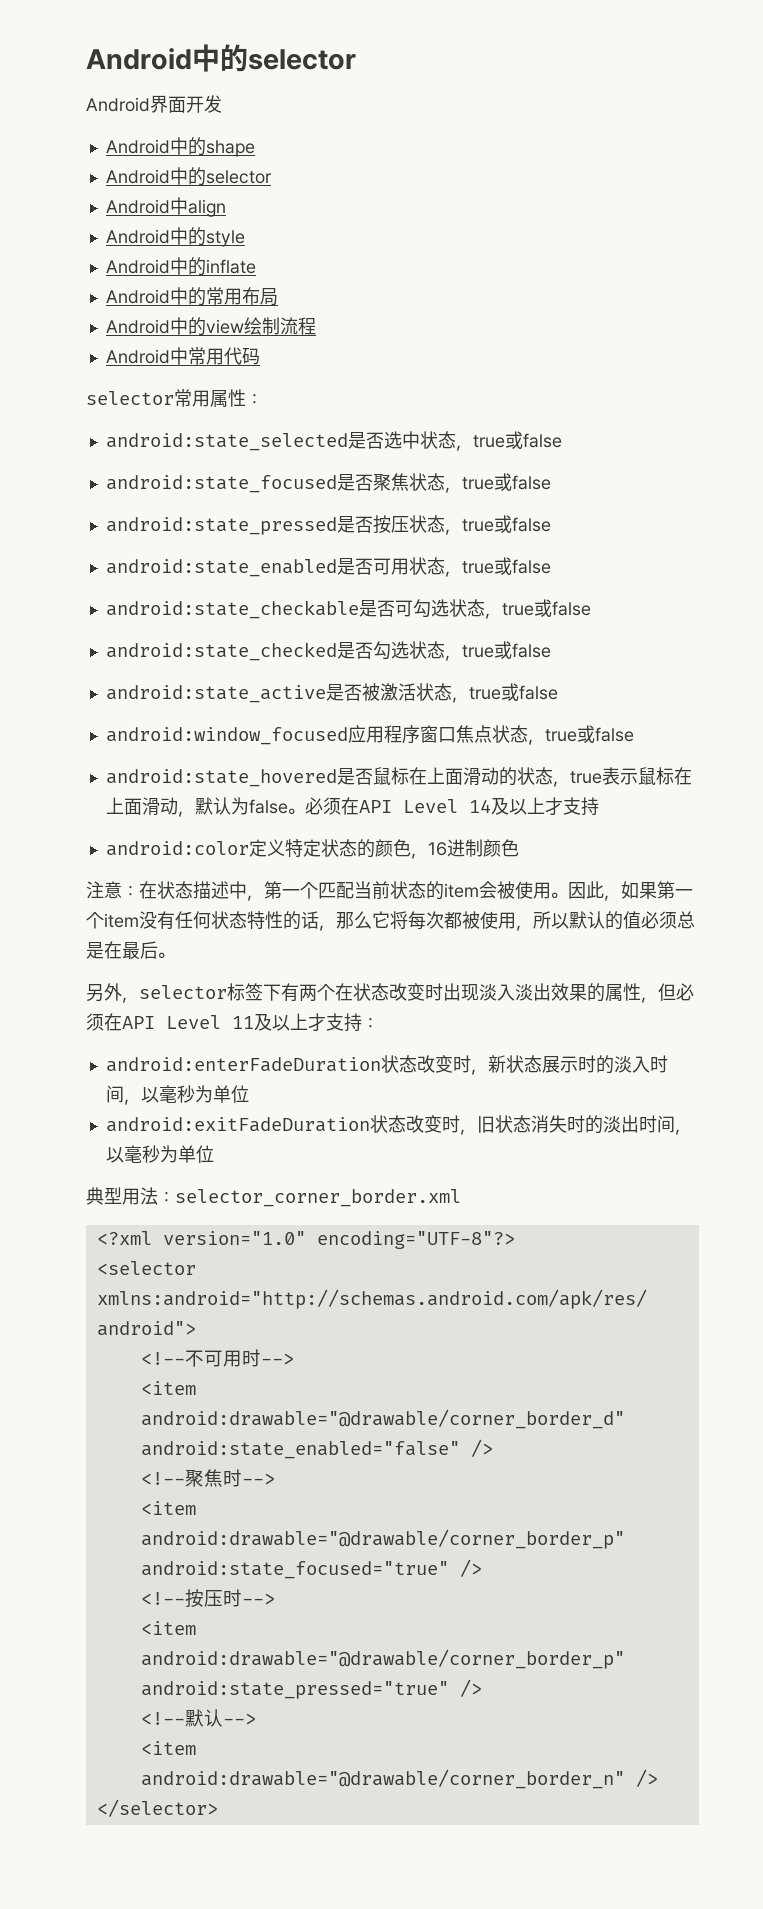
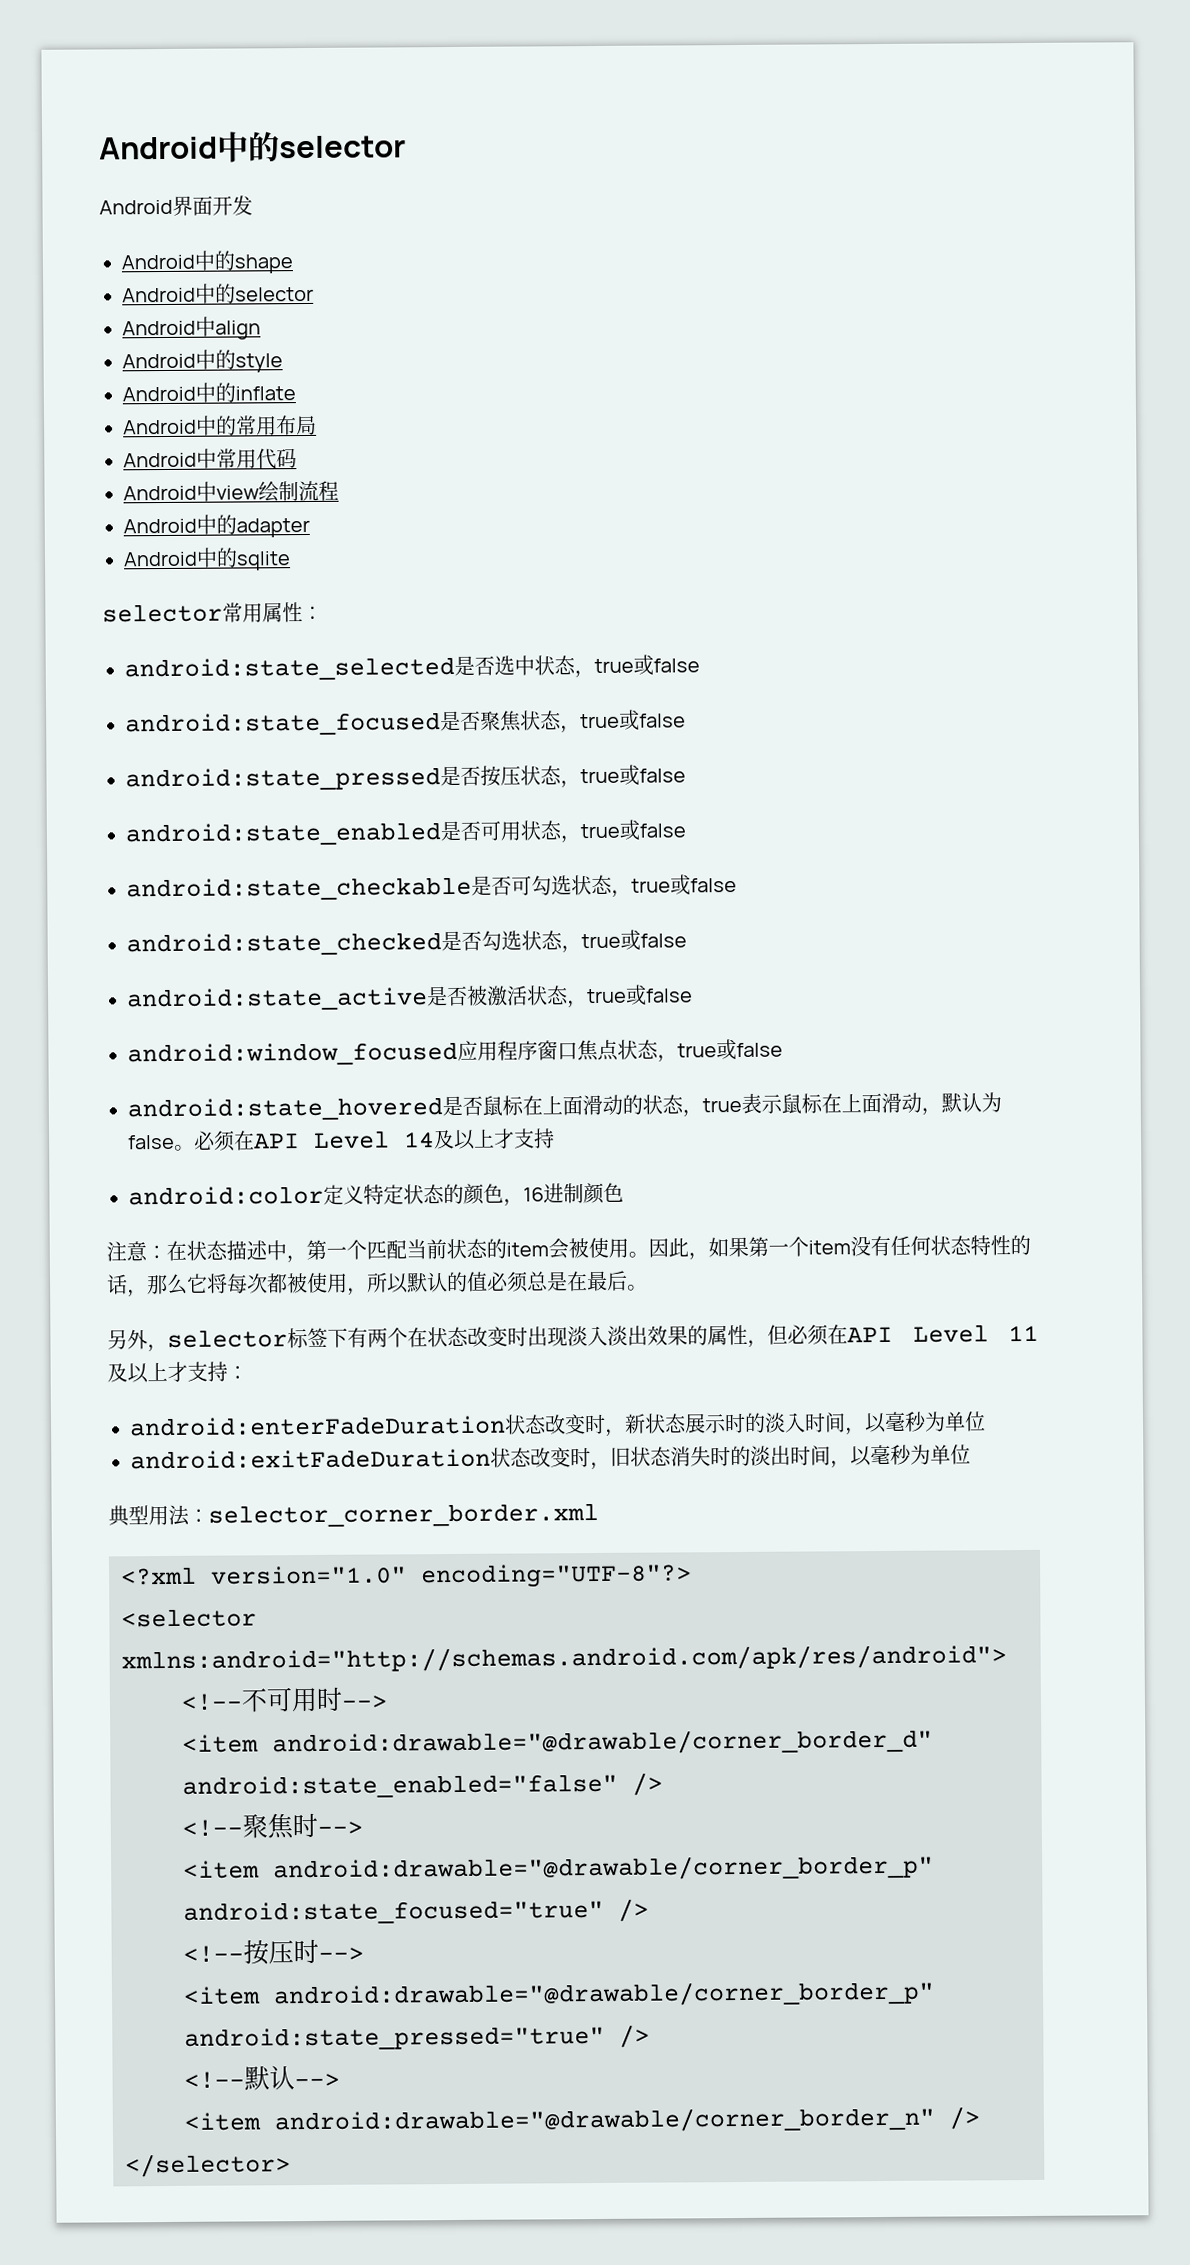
- Android中的view绘制流程
+ Android中常用代码
+ Android中view绘制流程
- Android中常用代码
+ Android中的adapter
+ Android中的sqlite

